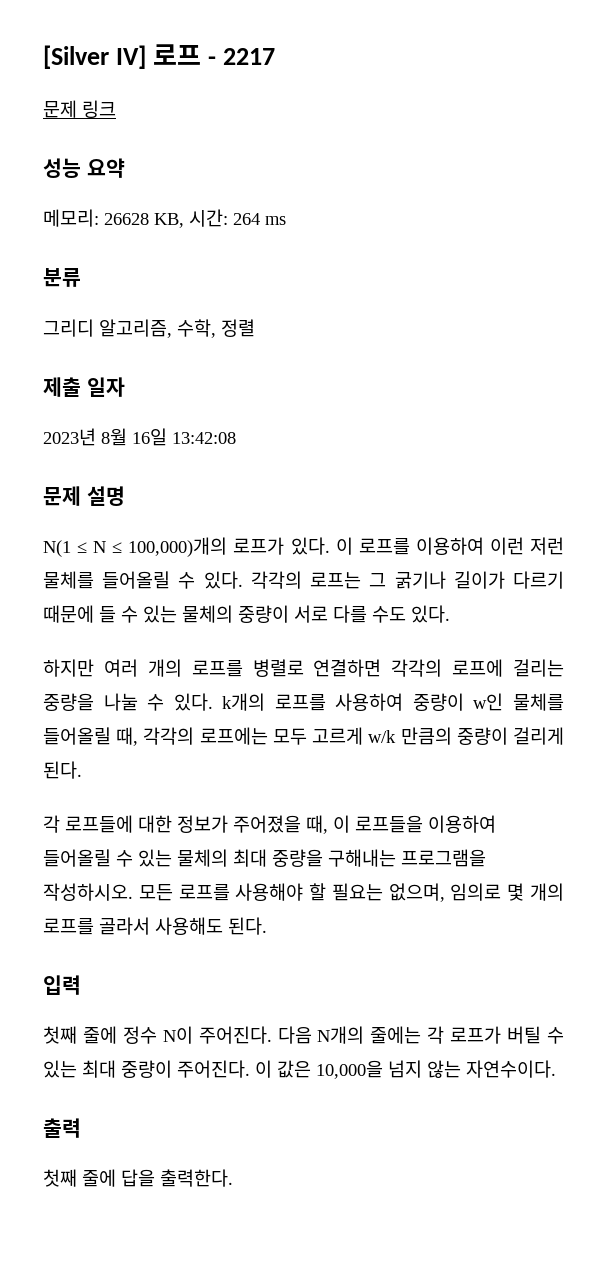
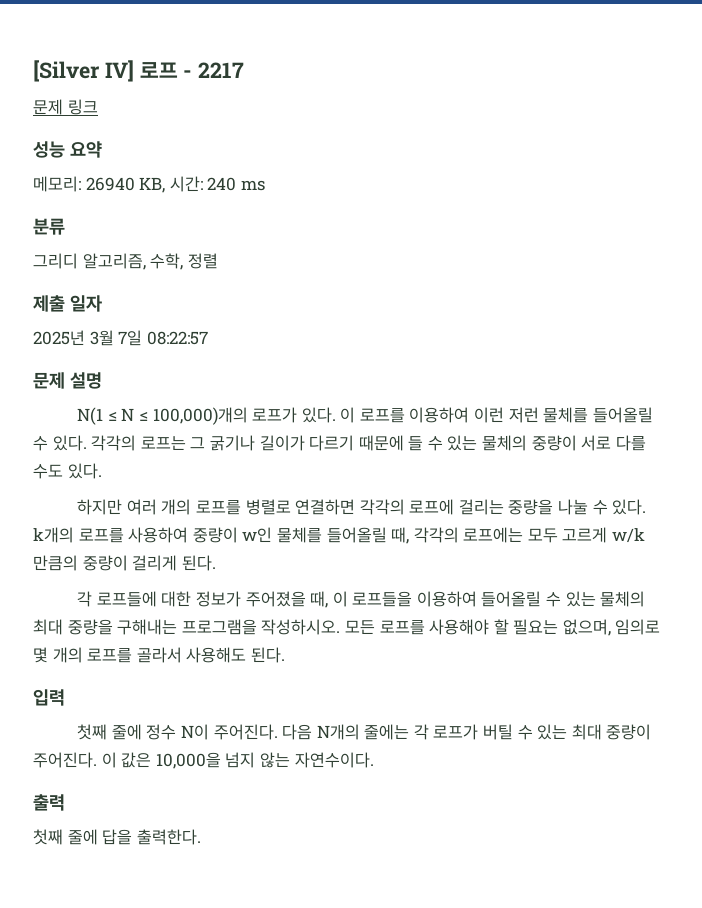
- 메모리: 26628 KB, 시간: 264 ms
+ 메모리: 26940 KB, 시간: 240 ms
- 2023년 8월 16일 13:42:08
+ 2025년 3월 7일 08:22:57

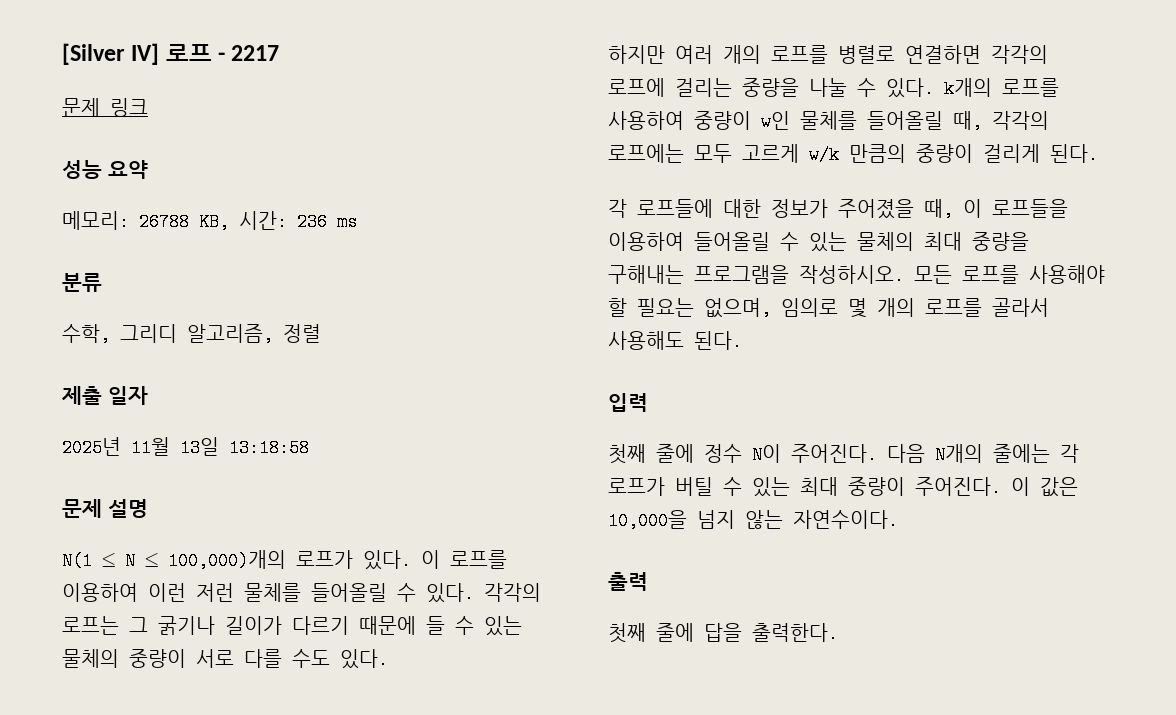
- 메모리: 26940 KB, 시간: 240 ms
+ 메모리: 26788 KB, 시간: 236 ms
- 그리디 알고리즘, 수학, 정렬
+ 수학, 그리디 알고리즘, 정렬
- 2025년 3월 7일 08:22:57
+ 2025년 11월 13일 13:18:58

